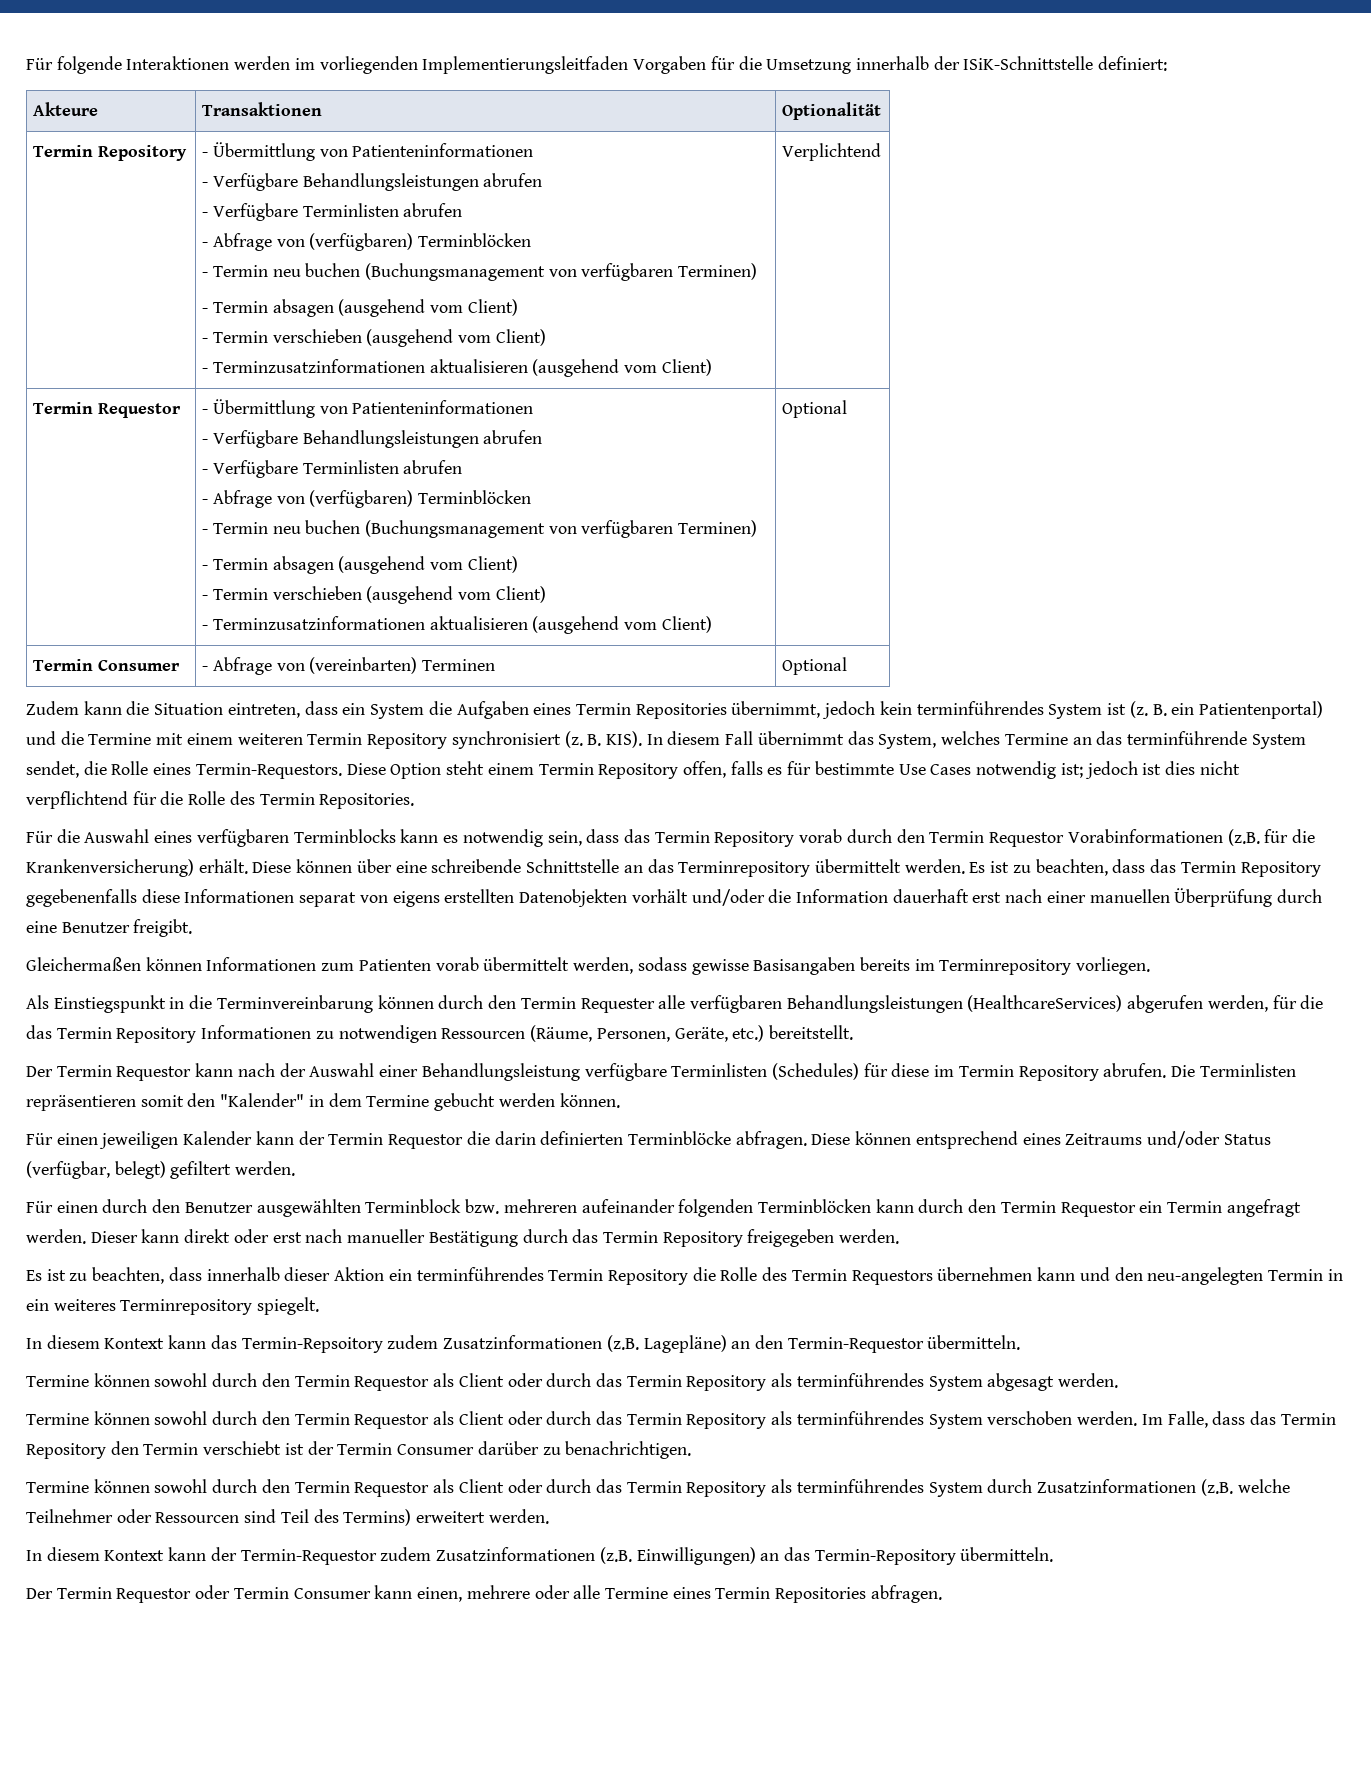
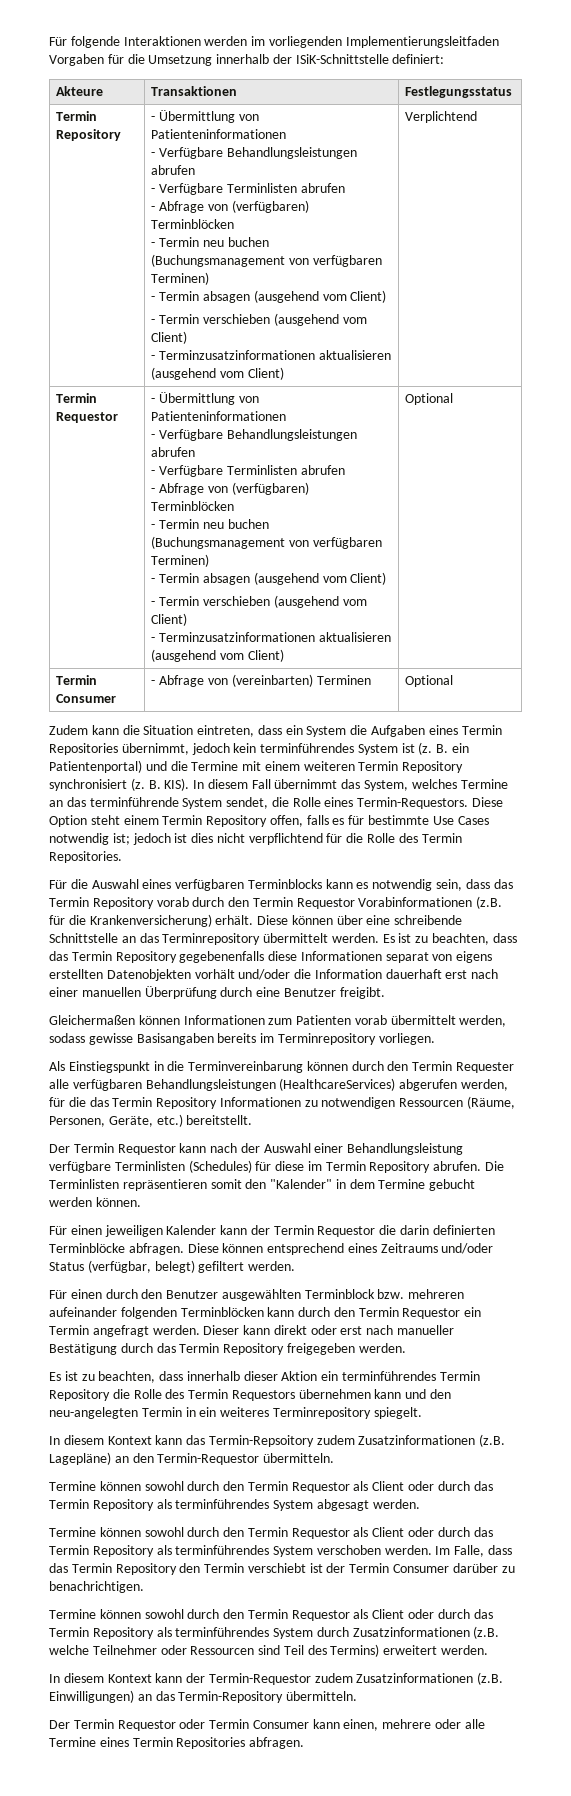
- Akteure | Transaktionen | Optionalität
+ Akteure | Transaktionen | Festlegungsstatus

